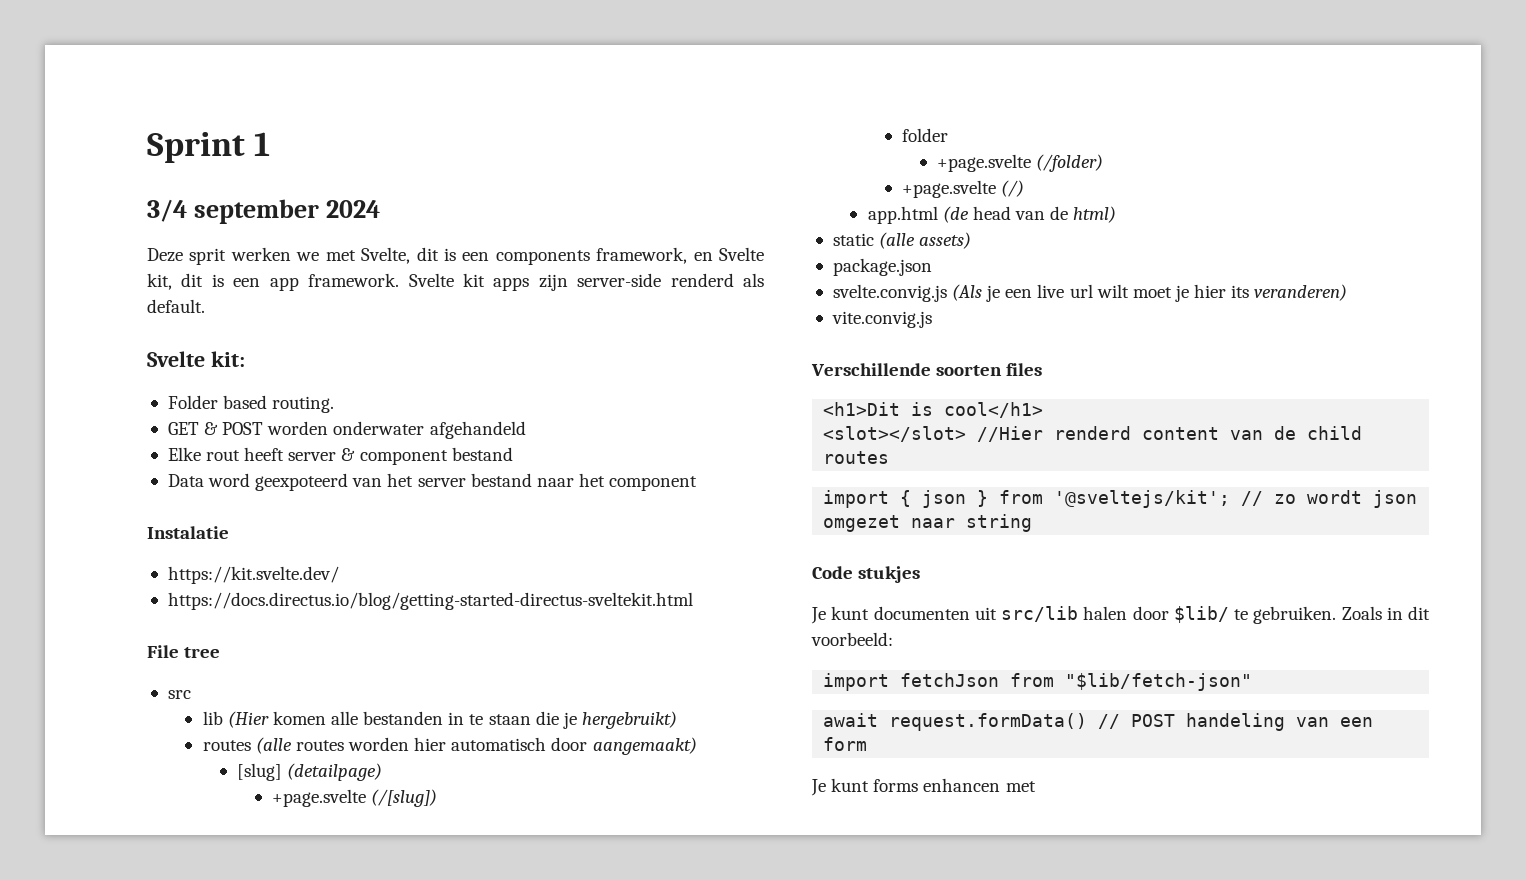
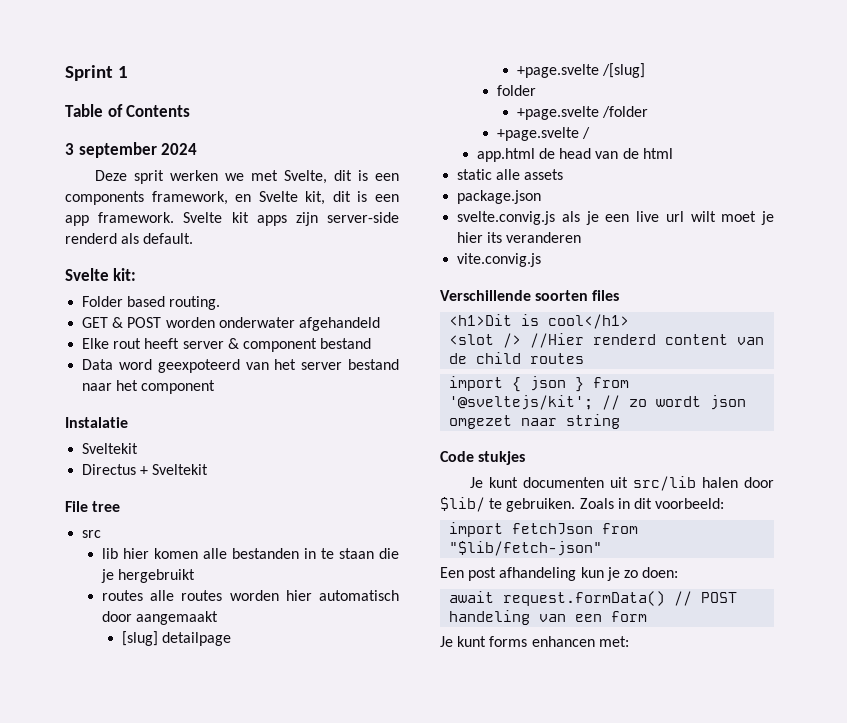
- 3/4 september 2024
+ Table of Contents
+ 3 september 2024
  Instalatie
- https://kit.svelte.dev/
- https://docs.directus.io/blog/getting-started-directus-sveltekit.html
+ Sveltekit
+ Directus + Sveltekit
- lib (Hier komen alle bestanden in te staan die je hergebruikt)
- routes (alle routes worden hier automatisch door aangemaakt)
+ lib hier komen alle bestanden in te staan die je hergebruikt
+ routes alle routes worden hier automatisch door aangemaakt
- [slug] (detailpage)
- +page.svelte (/[slug])
+ [slug] detailpage
+ +page.svelte /[slug]
- +page.svelte (/folder)
- +page.svelte (/)
+ +page.svelte /folder
+ +page.svelte /
- app.html (de head van de html)
+ app.html de head van de html
- static (alle assets)
+ static alle assets
- svelte.convig.js (Als je een live url wilt moet je hier its veranderen)
+ svelte.convig.js als je een live url wilt moet je hier its veranderen
- <slot></slot> //Hier renderd content van de child routes
+ <slot /> //Hier renderd content van de child routes
+ Een post afhandeling kun je zo doen:
- Je kunt forms enhancen met
+ Je kunt forms enhancen met:

